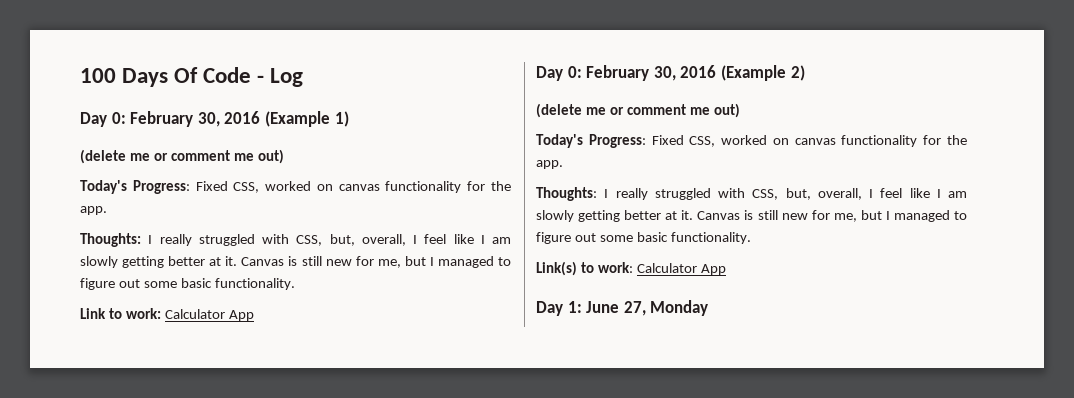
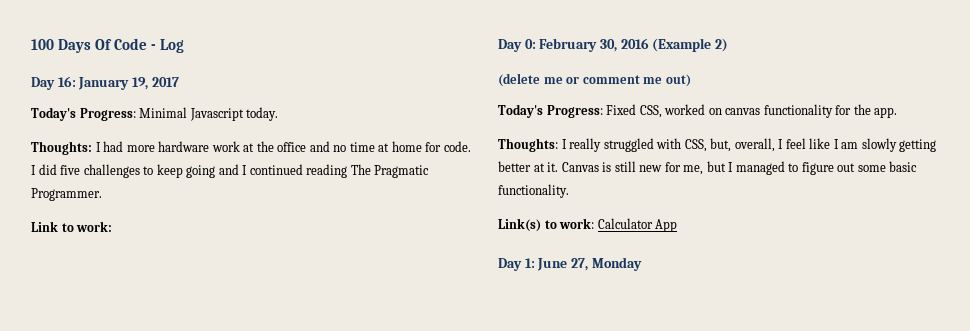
- Day 0: February 30, 2016 (Example 1)
- (delete me or comment me out)
- Today's Progress: Fixed CSS, worked on canvas functionality for the app.
- Thoughts: I really struggled with CSS, but, overall, I feel like I am slowly getting better at it. Canvas is still new for me, but I managed to figure out some basic functionality.
+ Day 16: January 19, 2017
+ Today's Progress: Minimal Javascript today.
+ Thoughts: I had more hardware work at the office and no time at home for code. I did five challenges to keep going and I continued reading The Pragmatic Programmer.
- Link to work: Calculator App
+ Link to work:

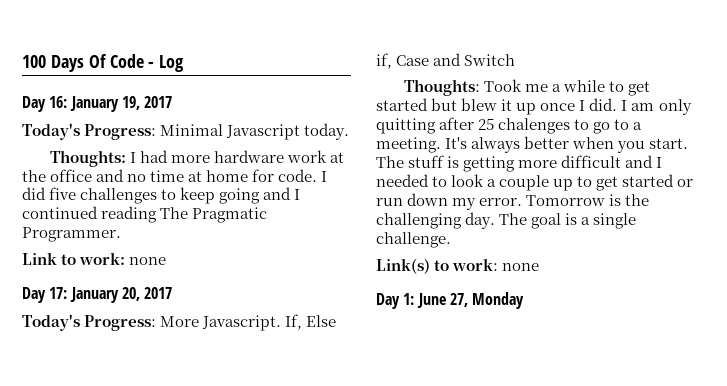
- Link to work:
- Day 0: February 30, 2016 (Example 2)
- (delete me or comment me out)
- Today's Progress: Fixed CSS, worked on canvas functionality for the app.
- Thoughts: I really struggled with CSS, but, overall, I feel like I am slowly getting better at it. Canvas is still new for me, but I managed to figure out some basic functionality.
+ Link to work: none
+ Day 17: January 20, 2017
+ Today's Progress: More Javascript. If, Else if, Case and Switch
+ Thoughts: Took me a while to get started but blew it up once I did. I am only quitting after 25 chalenges to go to a meeting. It's always better when you start. The stuff is getting more difficult and I needed to look a couple up to get started or run down my error. Tomorrow is the challenging day. The goal is a single challenge.
- Link(s) to work: Calculator App
+ Link(s) to work: none

